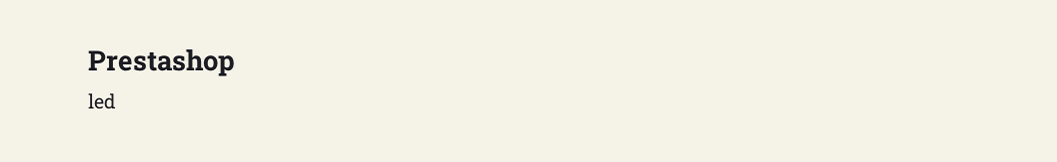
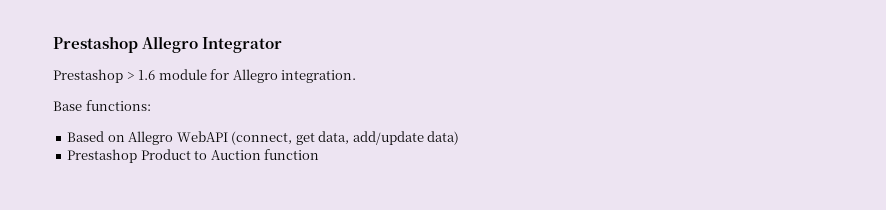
- Prestashop
- led
+ Prestashop Allegro Integrator
+ Prestashop > 1.6 module for Allegro integration.
+ Base functions:
+ Based on Allegro WebAPI (connect, get data, add/update data)
+ Prestashop Product to Auction function

